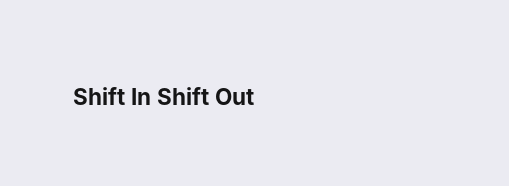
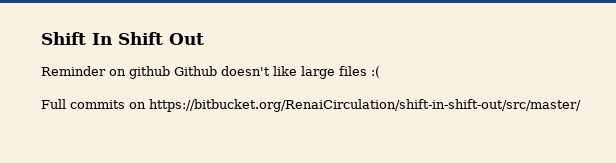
+ Reminder on github Github doesn't like large files :(
+ Full commits on https://bitbucket.org/RenaiCirculation/shift-in-shift-out/src/master/

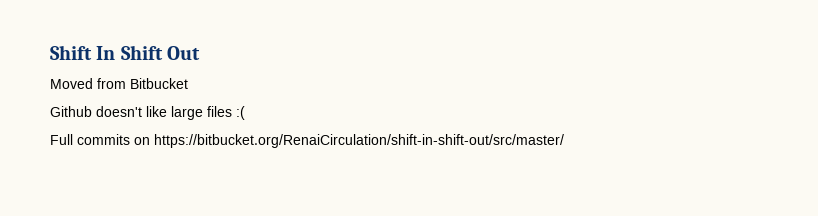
- Reminder on github Github doesn't like large files :(
+ Moved from Bitbucket
+ Github doesn't like large files :(

